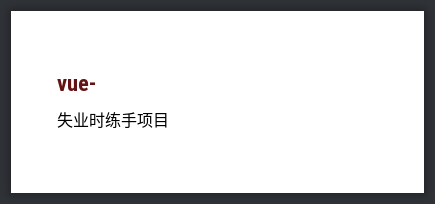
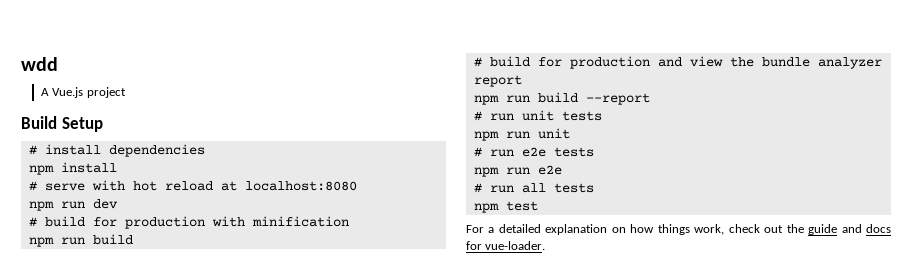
- vue-
- 失业时练手项目
+ wdd
+ A Vue.js project
+ Build Setup
+ # install dependencies
+ npm install
+ # serve with hot reload at localhost:8080
+ npm run dev
+ # build for production with minification
+ npm run build
+ # build for production and view the bundle analyzer report
+ npm run build --report
+ # run unit tests
+ npm run unit
+ # run e2e tests
+ npm run e2e
+ # run all tests
+ npm test
+ For a detailed explanation on how things work, check out the guide and docs for vue-loader.

